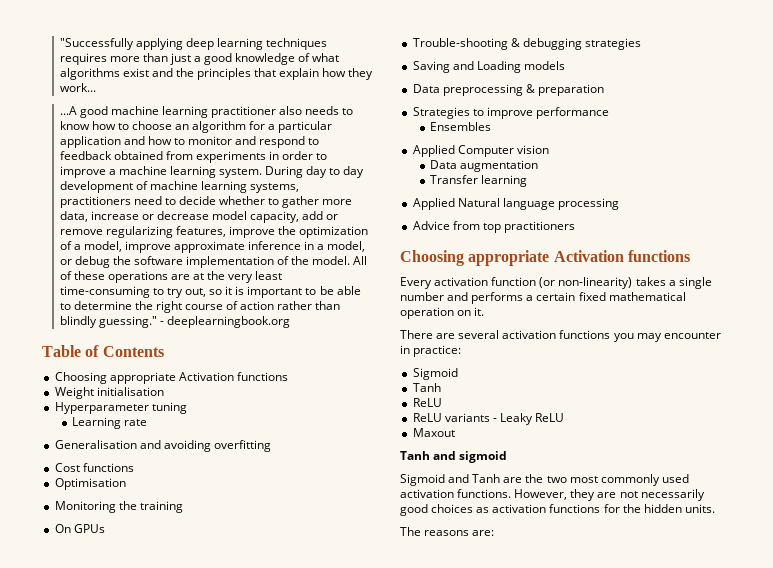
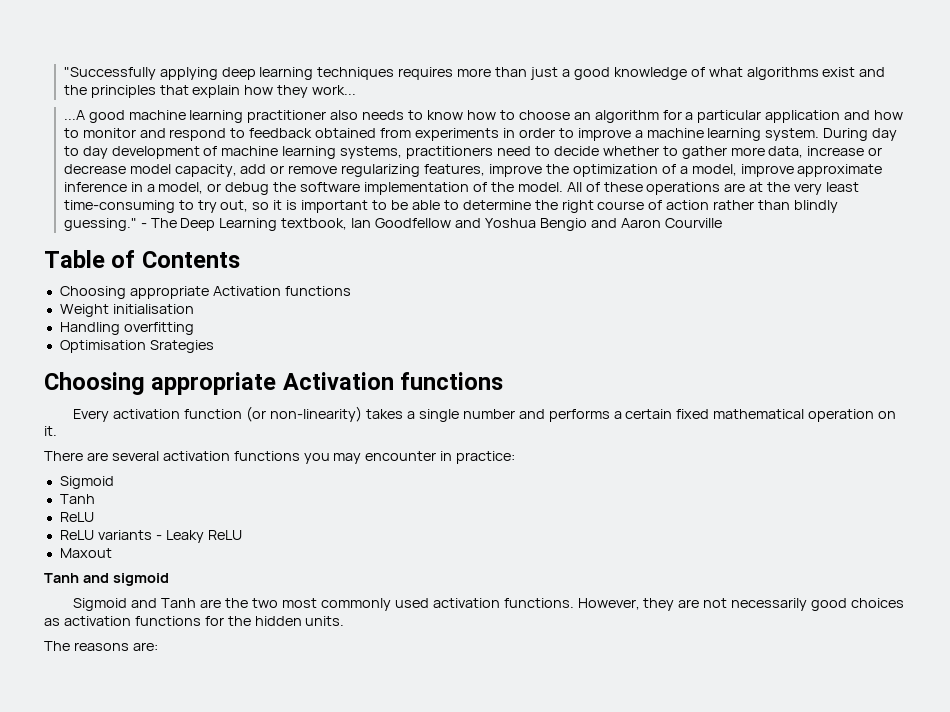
- - deeplearningbook.org
+ - The Deep Learning textbook, Ian Goodfellow and Yoshua Bengio and Aaron Courville
- Hyperparameter tuning
- Learning rate
- Generalisation and avoiding overfitting
+ Handling overfitting
- Cost functions
- Optimisation
- Monitoring the training
- On GPUs
- Trouble-shooting & debugging strategies
- Saving and Loading models
- Data preprocessing & preparation
- Strategies to improve performance
- Ensembles
- Applied Computer vision
- Data augmentation
- Transfer learning
- Applied Natural language processing
- Advice from top practitioners
+ Optimisation Srategies

